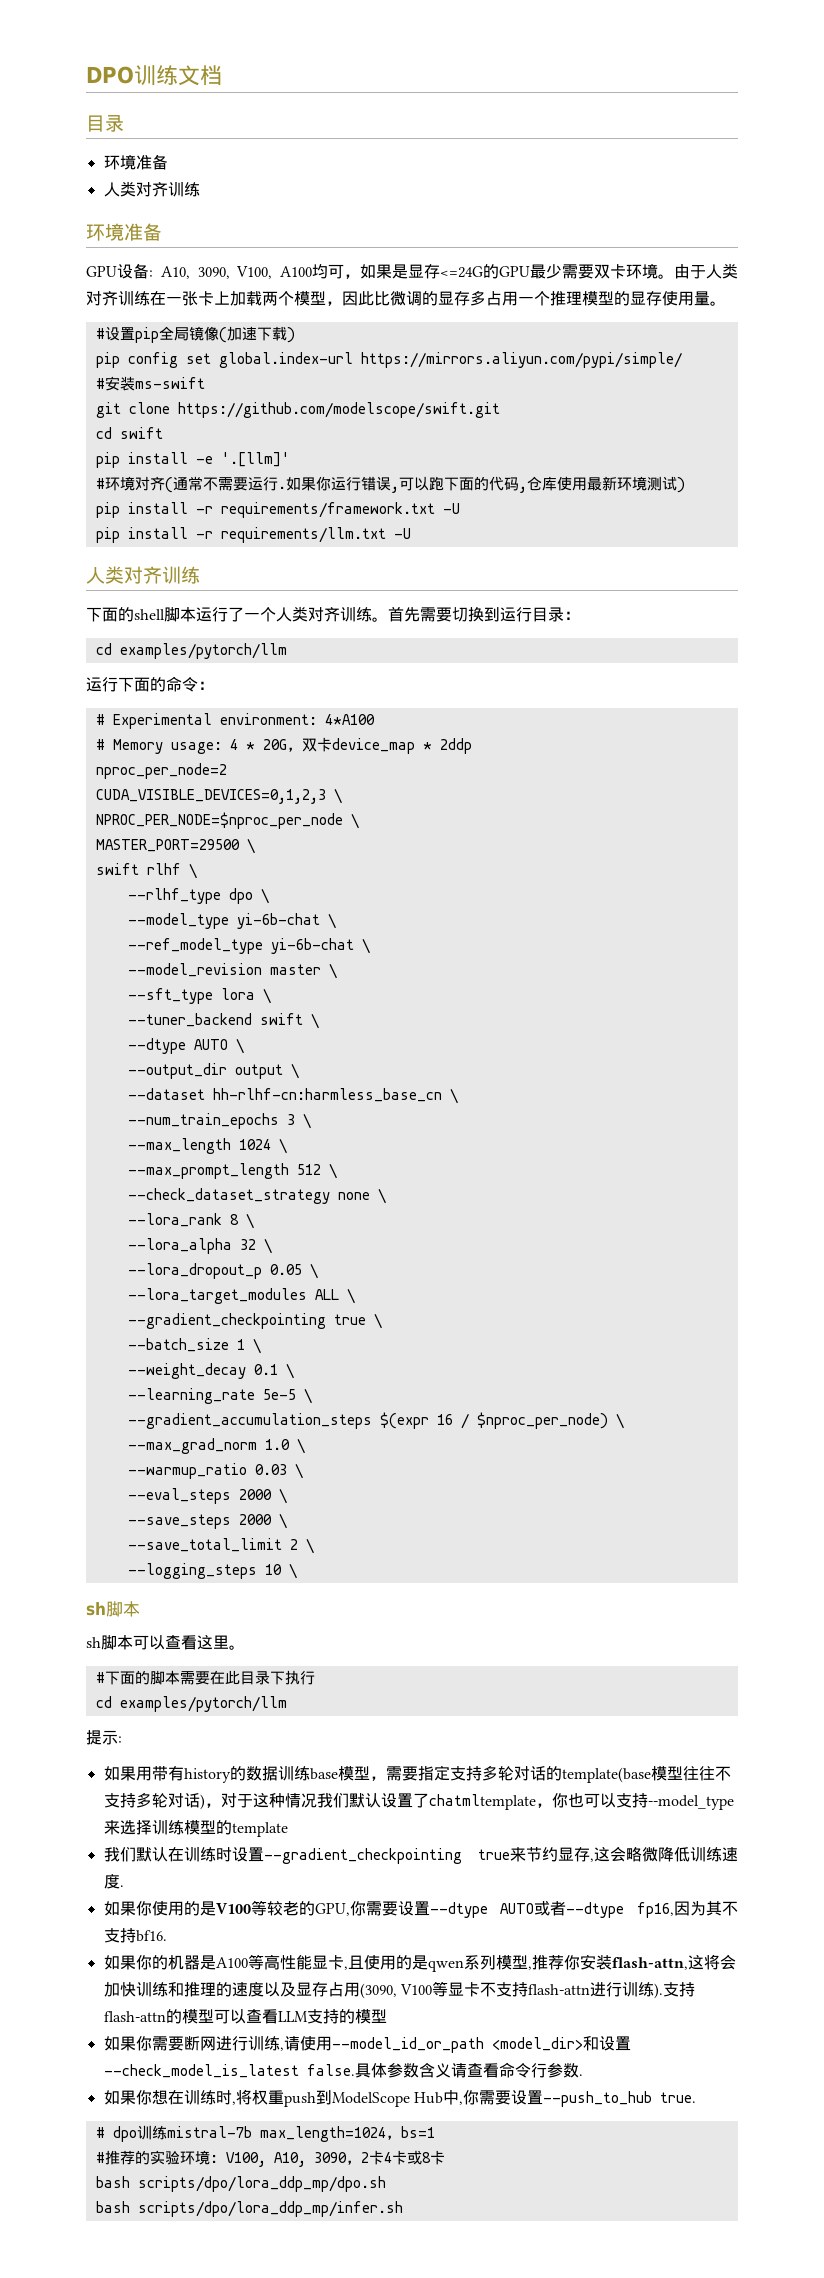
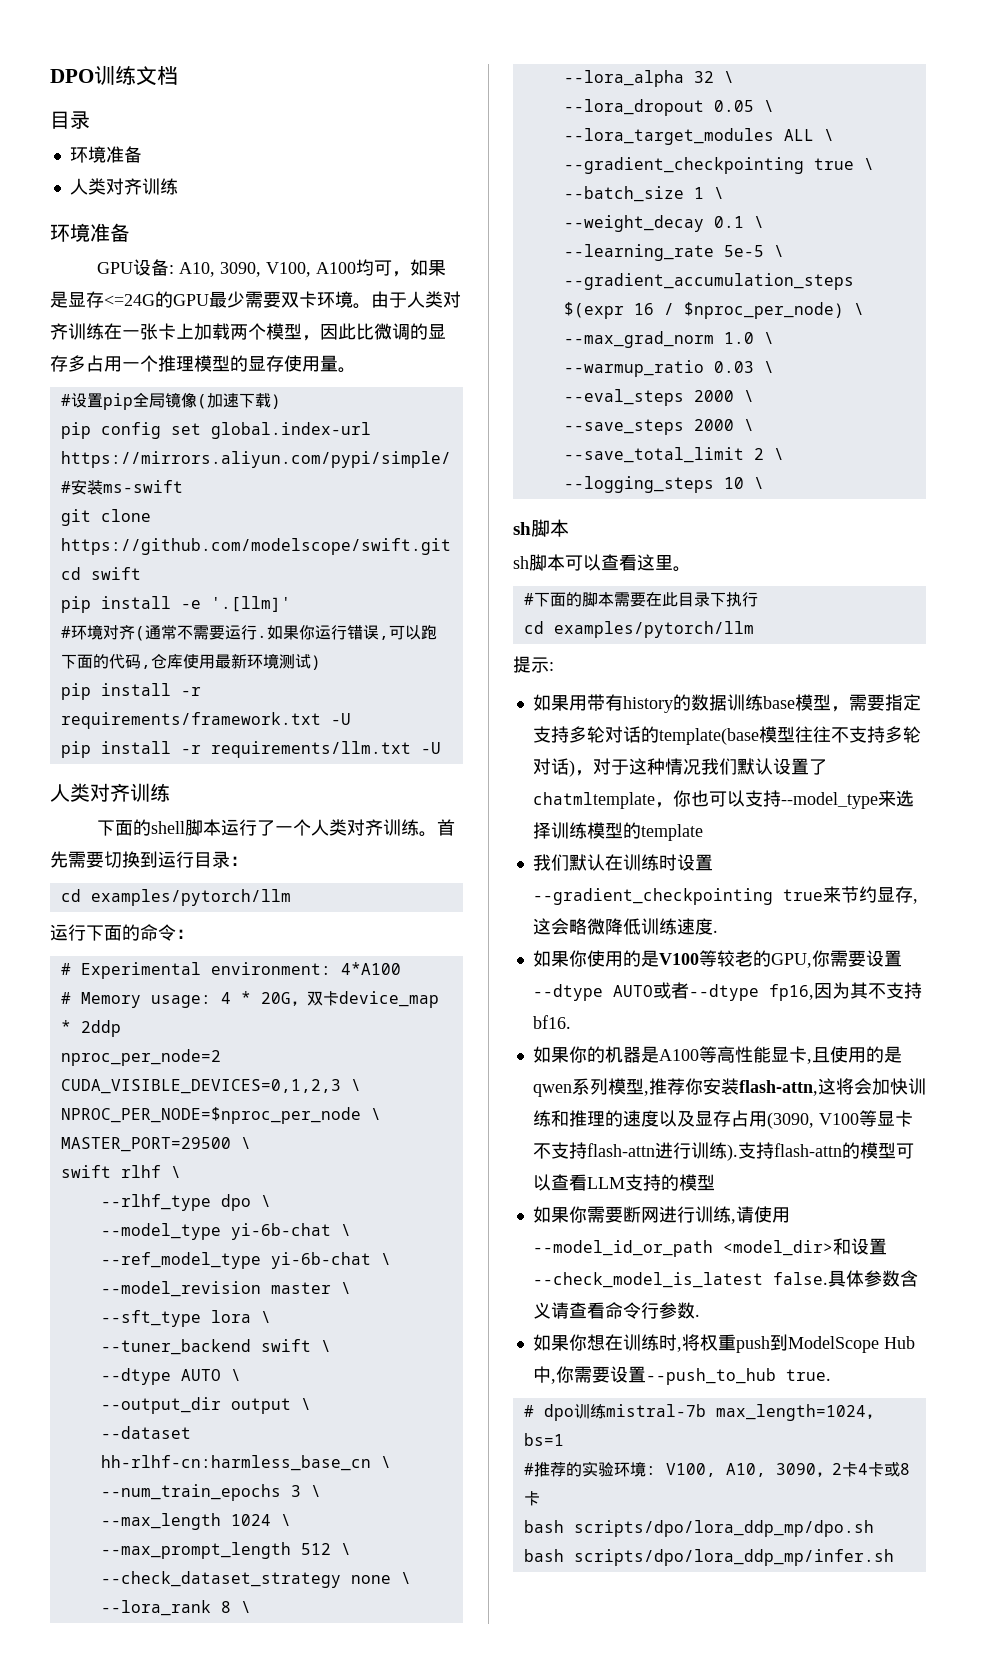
- --lora_dropout_p 0.05 \
+ --lora_dropout 0.05 \

